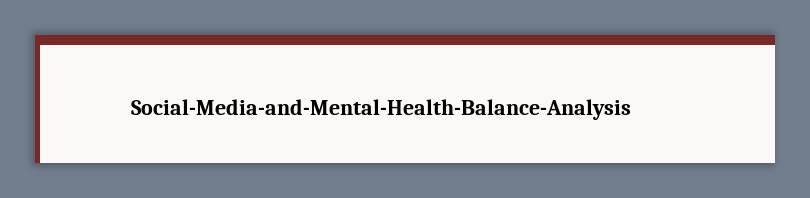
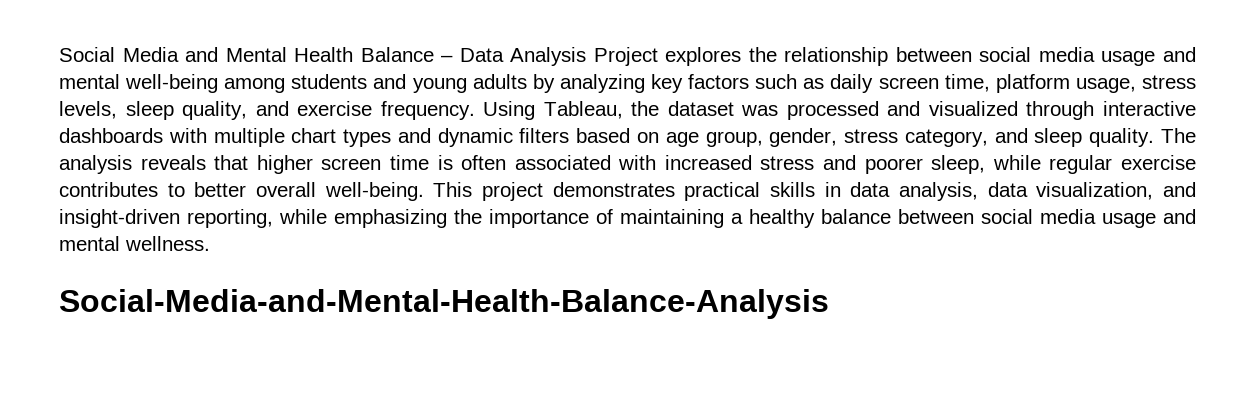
+ Social Media and Mental Health Balance – Data Analysis Project explores the relationship between social media usage and mental well-being among students and young adults by analyzing key factors such as daily screen time, platform usage, stress levels, sleep quality, and exercise frequency. Using Tableau, the dataset was processed and visualized through interactive dashboards with multiple chart types and dynamic filters based on age group, gender, stress category, and sleep quality. The analysis reveals that higher screen time is often associated with increased stress and poorer sleep, while regular exercise contributes to better overall well-being. This project demonstrates practical skills in data analysis, data visualization, and insight-driven reporting, while emphasizing the importance of maintaining a healthy balance between social media usage and mental wellness.

